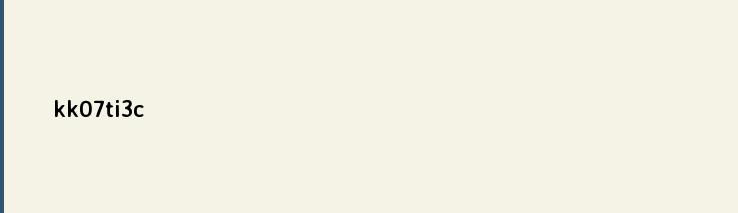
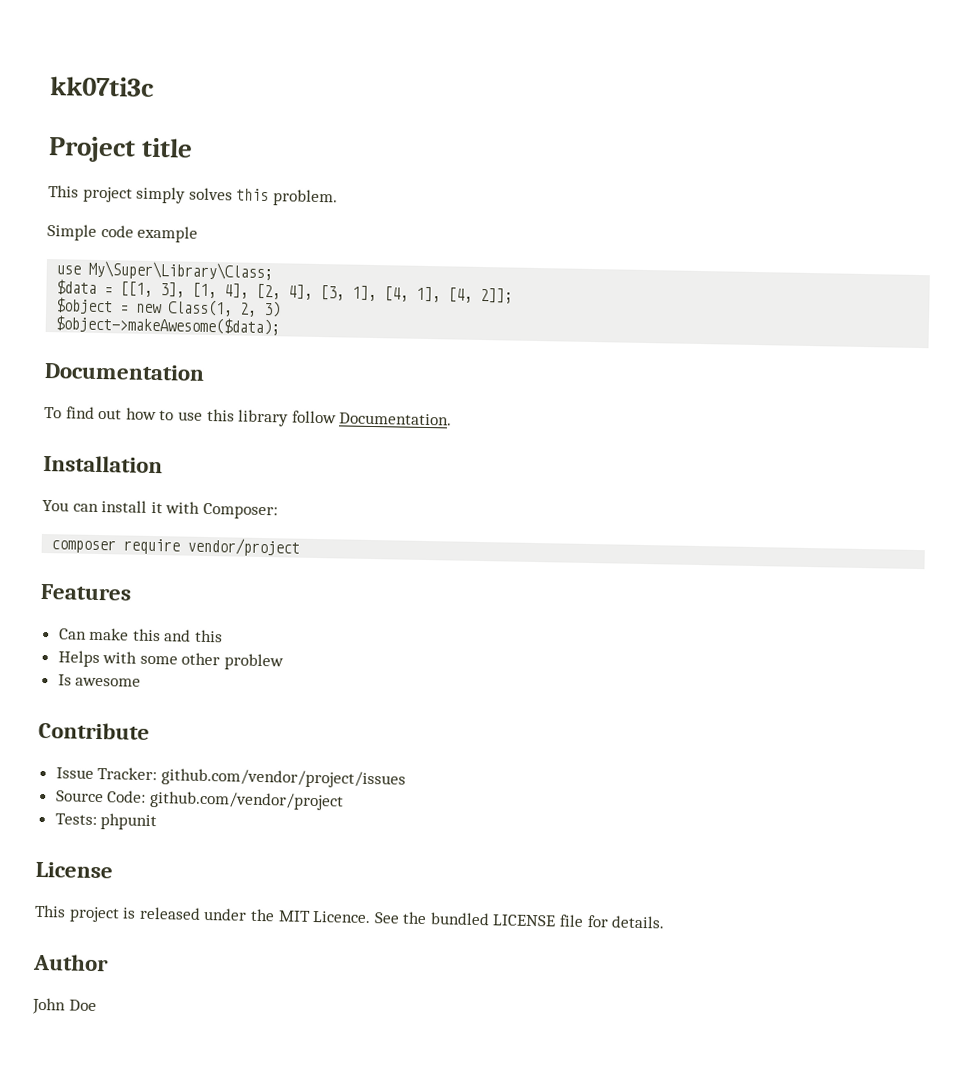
+ Project title
+ This project simply solves this problem.
+ Simple code example
+ use My\Super\Library\Class;
+ $data = [[1, 3], [1, 4], [2, 4], [3, 1], [4, 1], [4, 2]];
+ $object = new Class(1, 2, 3)
+ $object->makeAwesome($data);
+ Documentation
+ To find out how to use this library follow Documentation.
+ Installation
+ You can install it with Composer:
+ composer require vendor/project
+ Features
+ Can make this and this
+ Helps with some other problew
+ Is awesome
+ Contribute
+ Issue Tracker: github.com/vendor/project/issues
+ Source Code: github.com/vendor/project
+ Tests: phpunit
+ License
+ This project is released under the MIT Licence. See the bundled LICENSE file for details.
+ Author
+ John Doe

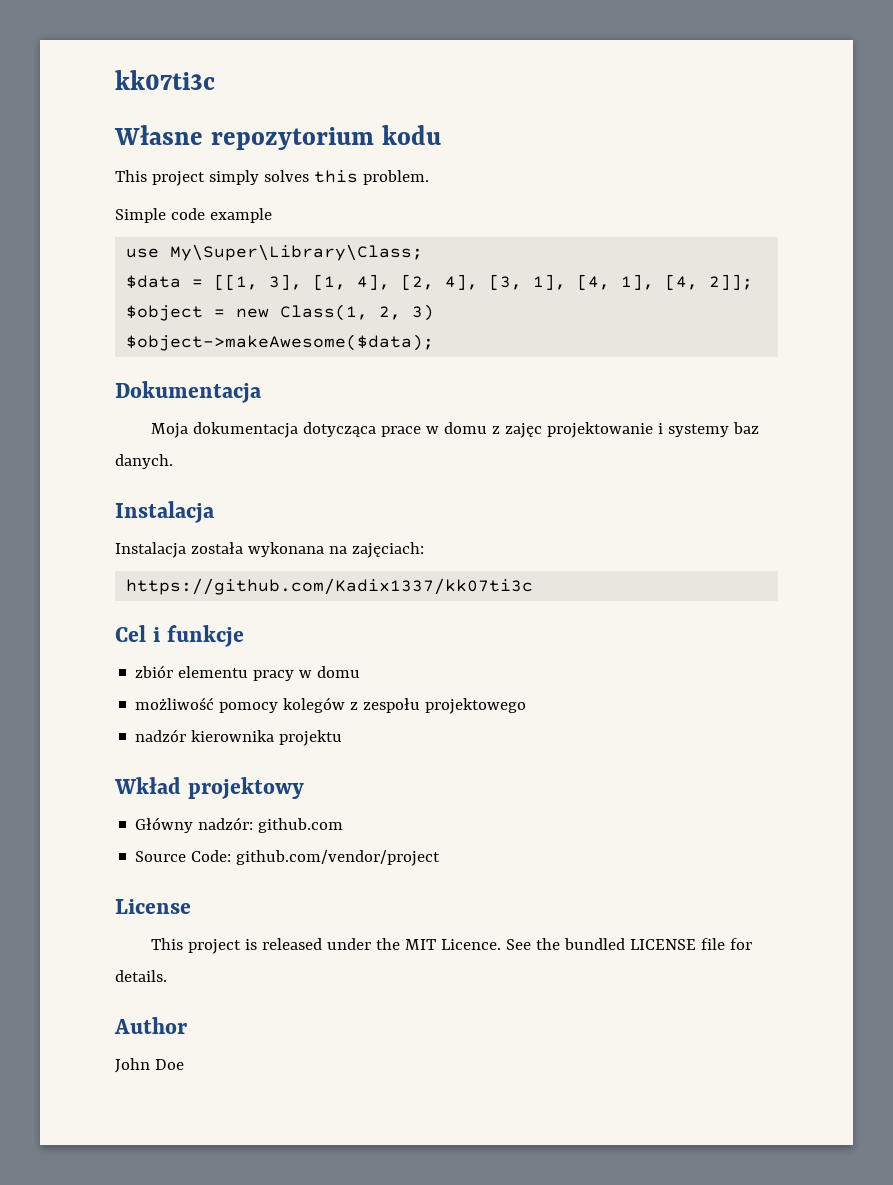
- Project title
+ Własne repozytorium kodu
- Documentation
- To find out how to use this library follow Documentation.
- Installation
- You can install it with Composer:
- composer require vendor/project
- Features
- Can make this and this
- Helps with some other problew
- Is awesome
- Contribute
- Issue Tracker: github.com/vendor/project/issues
+ Dokumentacja
+ Moja dokumentacja dotycząca prace w domu z zajęc projektowanie i systemy baz danych.
+ Instalacja
+ Instalacja została wykonana na zajęciach:
+ https://github.com/Kadix1337/kk07ti3c
+ Cel i funkcje
+ zbiór elementu pracy w domu
+ możliwość pomocy kolegów z zespołu projektowego
+ nadzór kierownika projektu
+ Wkład projektowy
+ Główny nadzór: github.com
- Tests: phpunit

